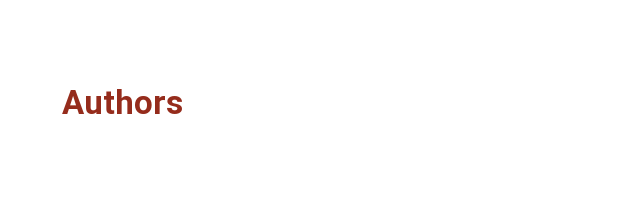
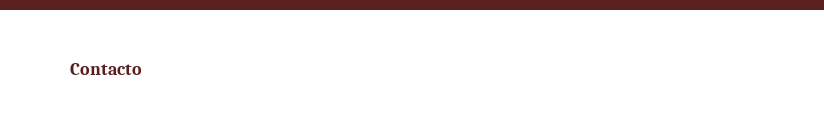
- Authors
+ Contacto

